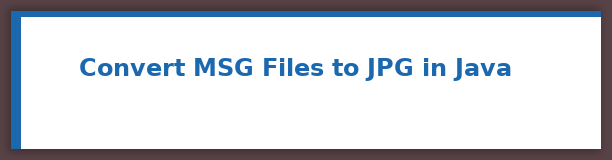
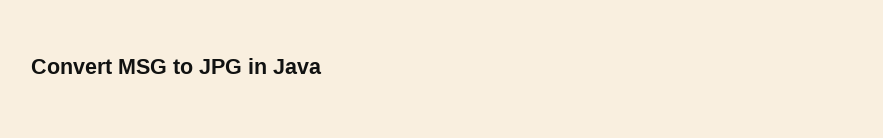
- Convert MSG Files to JPG in Java
+ Convert MSG to JPG in Java

